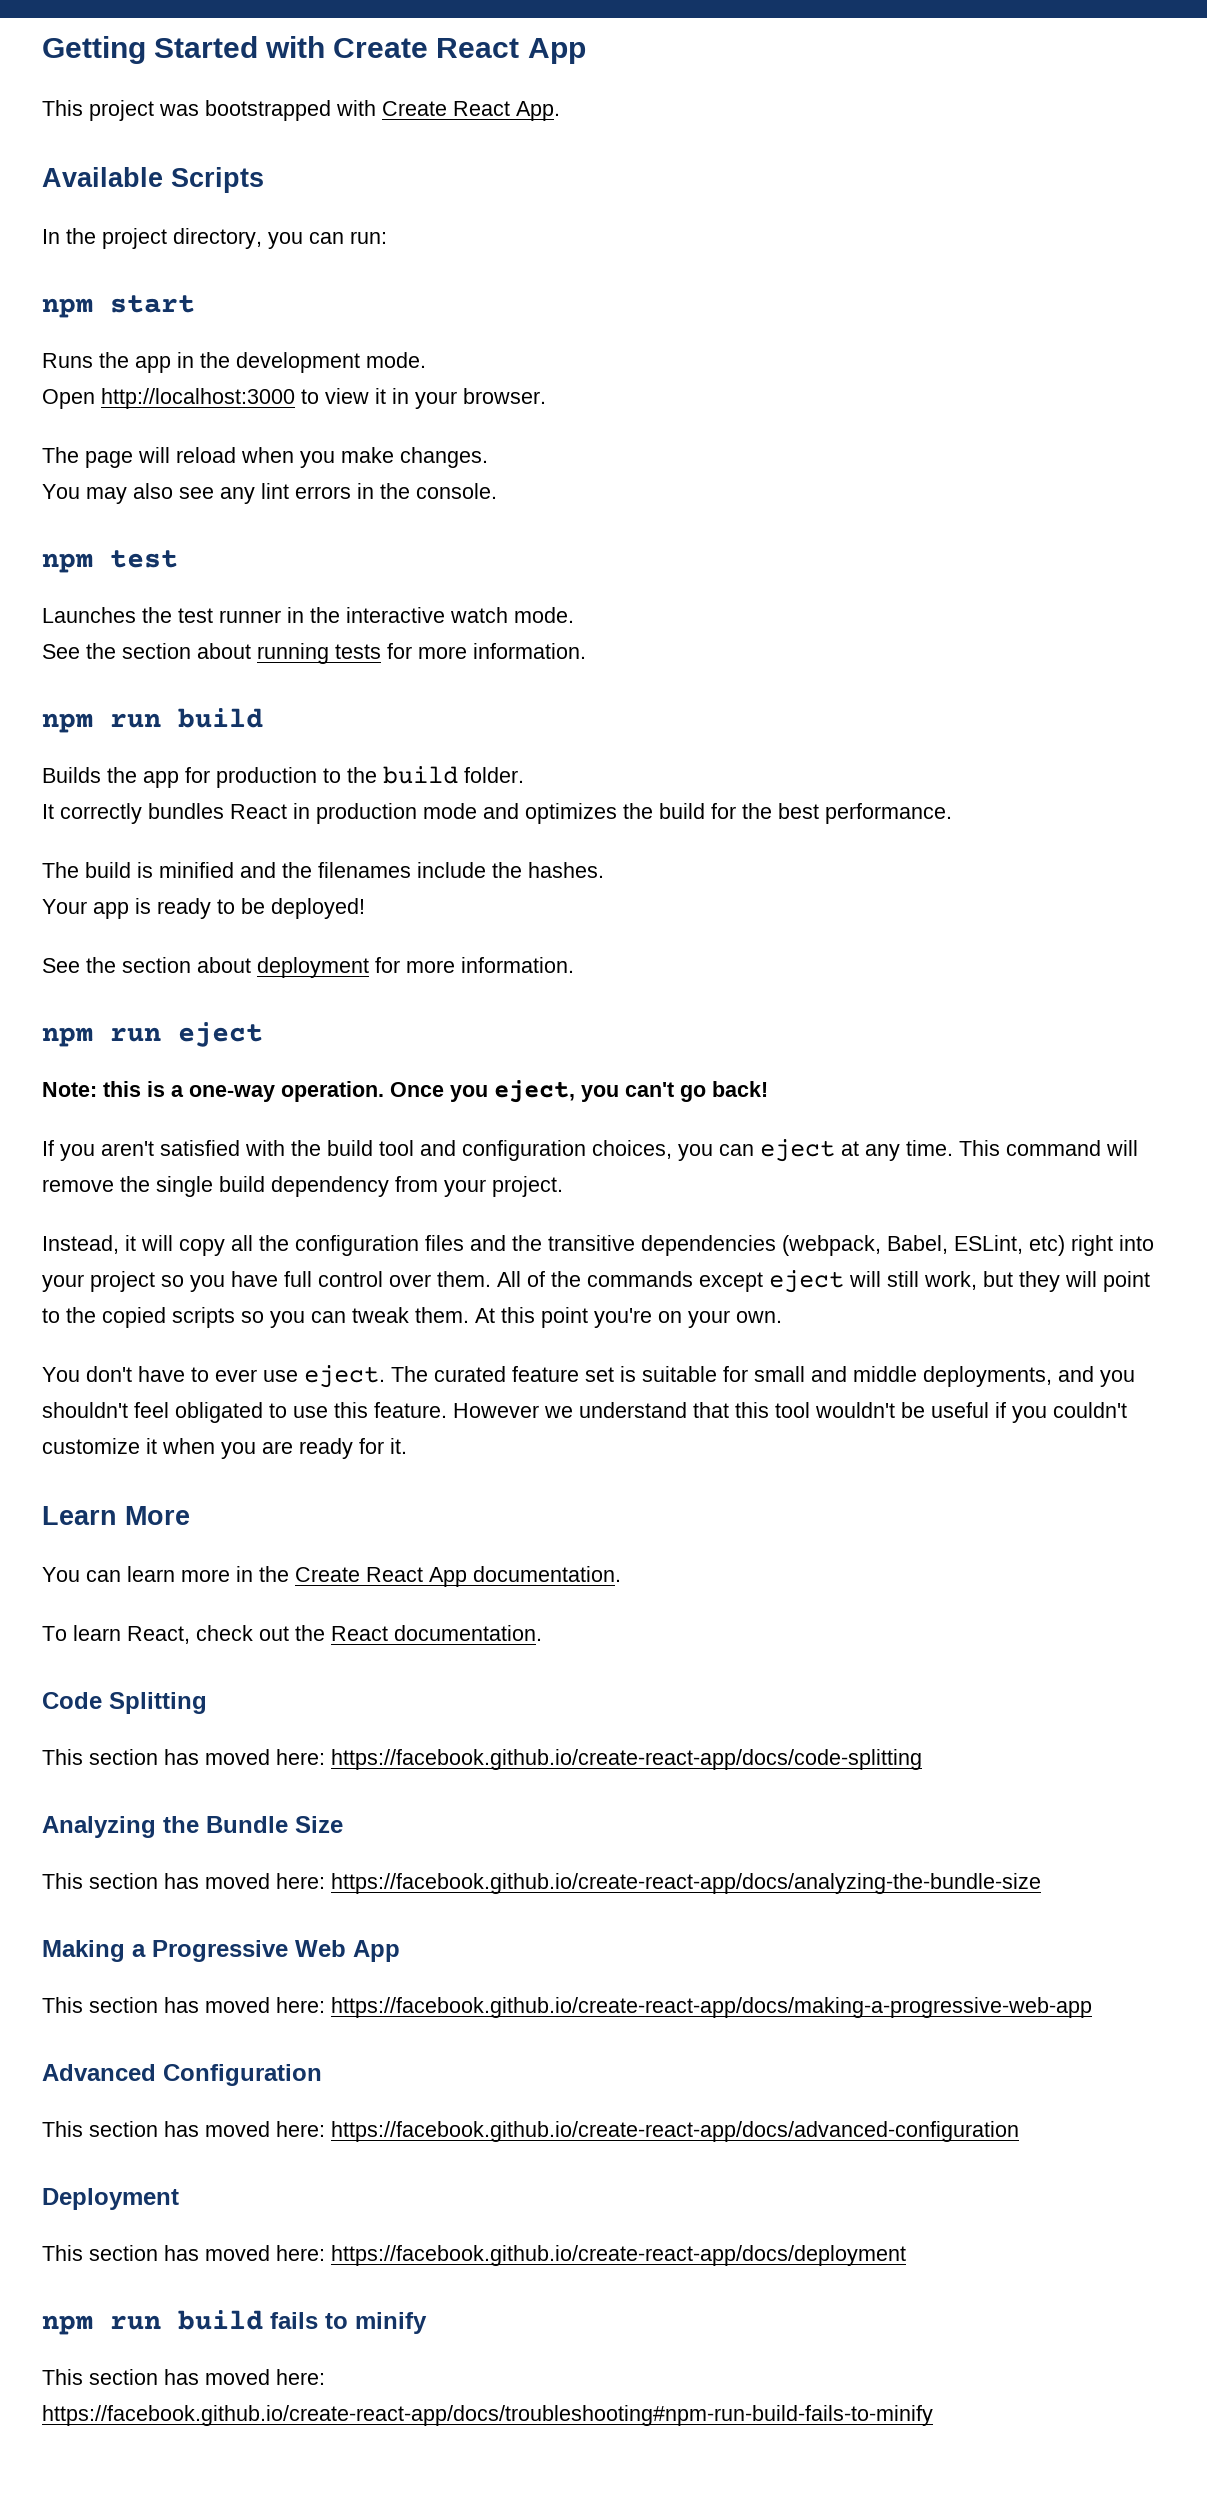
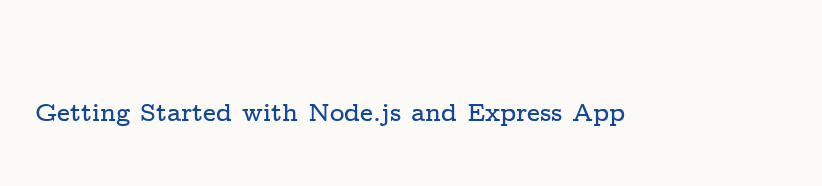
- Getting Started with Create React App
- This project was bootstrapped with Create React App.
- Available Scripts
- In the project directory, you can run:
- npm start
- Runs the app in the development mode.
- Open http://localhost:3000 to view it in your browser.
- The page will reload when you make changes.
- You may also see any lint errors in the console.
- npm test
- Launches the test runner in the interactive watch mode.
- See the section about running tests for more information.
- npm run build
- Builds the app for production to the build folder.
- It correctly bundles React in production mode and optimizes the build for the best performance.
- The build is minified and the filenames include the hashes.
- Your app is ready to be deployed!
- See the section about deployment for more information.
- npm run eject
- Note: this is a one-way operation. Once you eject, you can't go back!
- If you aren't satisfied with the build tool and configuration choices, you can eject at any time. This command will remove the single build dependency from your project.
- Instead, it will copy all the configuration files and the transitive dependencies (webpack, Babel, ESLint, etc) right into your project so you have full control over them. All of the commands except eject will still work, but they will point to the copied scripts so you can tweak them. At this point you're on your own.
- You don't have to ever use eject. The curated feature set is suitable for small and middle deployments, and you shouldn't feel obligated to use this feature. However we understand that this tool wouldn't be useful if you couldn't customize it when you are ready for it.
- Learn More
- You can learn more in the Create React App documentation.
- To learn React, check out the React documentation.
- Code Splitting
- This section has moved here: https://facebook.github.io/create-react-app/docs/code-splitting
- Analyzing the Bundle Size
- This section has moved here: https://facebook.github.io/create-react-app/docs/analyzing-the-bundle-size
- Making a Progressive Web App
- This section has moved here: https://facebook.github.io/create-react-app/docs/making-a-progressive-web-app
- Advanced Configuration
- This section has moved here: https://facebook.github.io/create-react-app/docs/advanced-configuration
- Deployment
- This section has moved here: https://facebook.github.io/create-react-app/docs/deployment
- npm run build fails to minify
- This section has moved here: https://facebook.github.io/create-react-app/docs/troubleshooting#npm-run-build-fails-to-minify
+ Getting Started with Node.js and Express App

